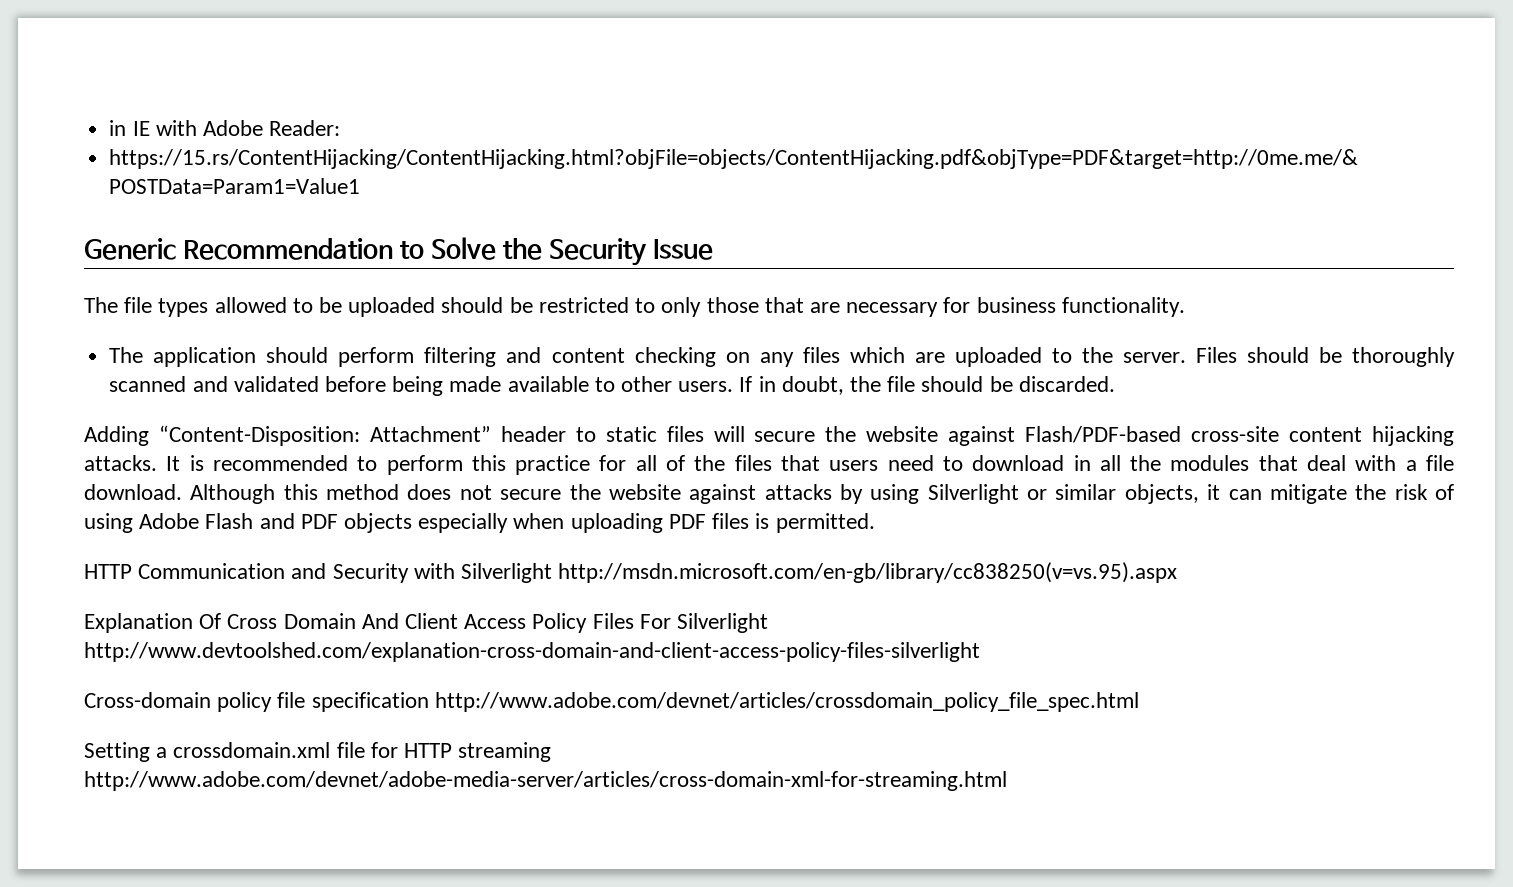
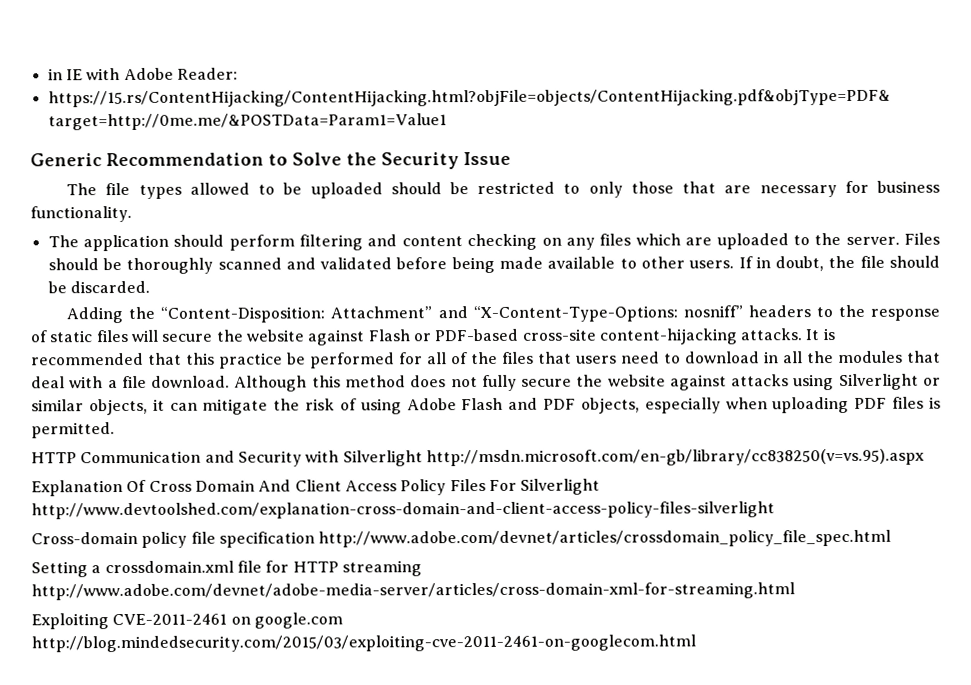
- Adding “Content-Disposition: Attachment” header to static files will secure the website against Flash/PDF-based cross-site content hijacking attacks. It is recommended to perform this practice for all of the files that users need to download in all the modules that deal with a file download.
+ Adding the “Content-Disposition: Attachment” and “X-Content-Type-Options: nosniff” headers to the response of static files will secure the website against Flash or PDF-based cross-site content-hijacking attacks. It is recommended that this practice be performed for all of the files that users need to download in all the modules that deal with a file download.
- Although this method does not secure the website against attacks by using Silverlight or similar objects, it can mitigate the risk of using Adobe Flash and PDF objects especially when uploading PDF files is permitted.
+ Although this method does not fully secure the website against attacks using Silverlight or similar objects, it can mitigate the risk of using Adobe Flash and PDF objects, especially when uploading PDF files is permitted.
+ Exploiting CVE-2011-2461 on google.com http://blog.mindedsecurity.com/2015/03/exploiting-cve-2011-2461-on-googlecom.html

